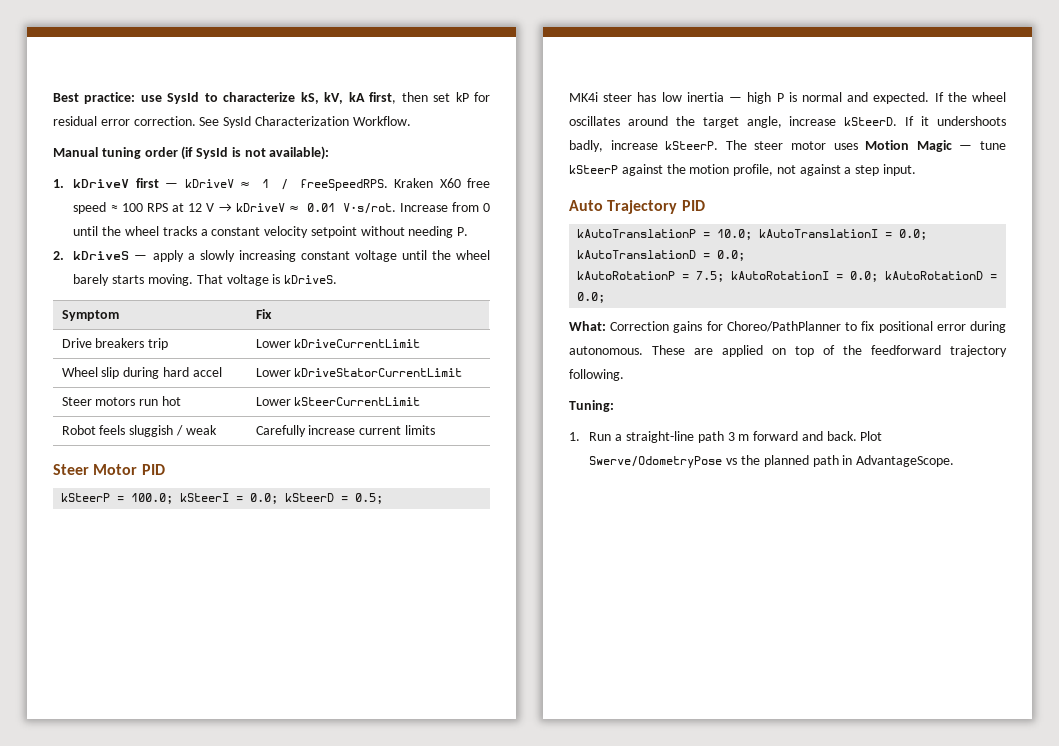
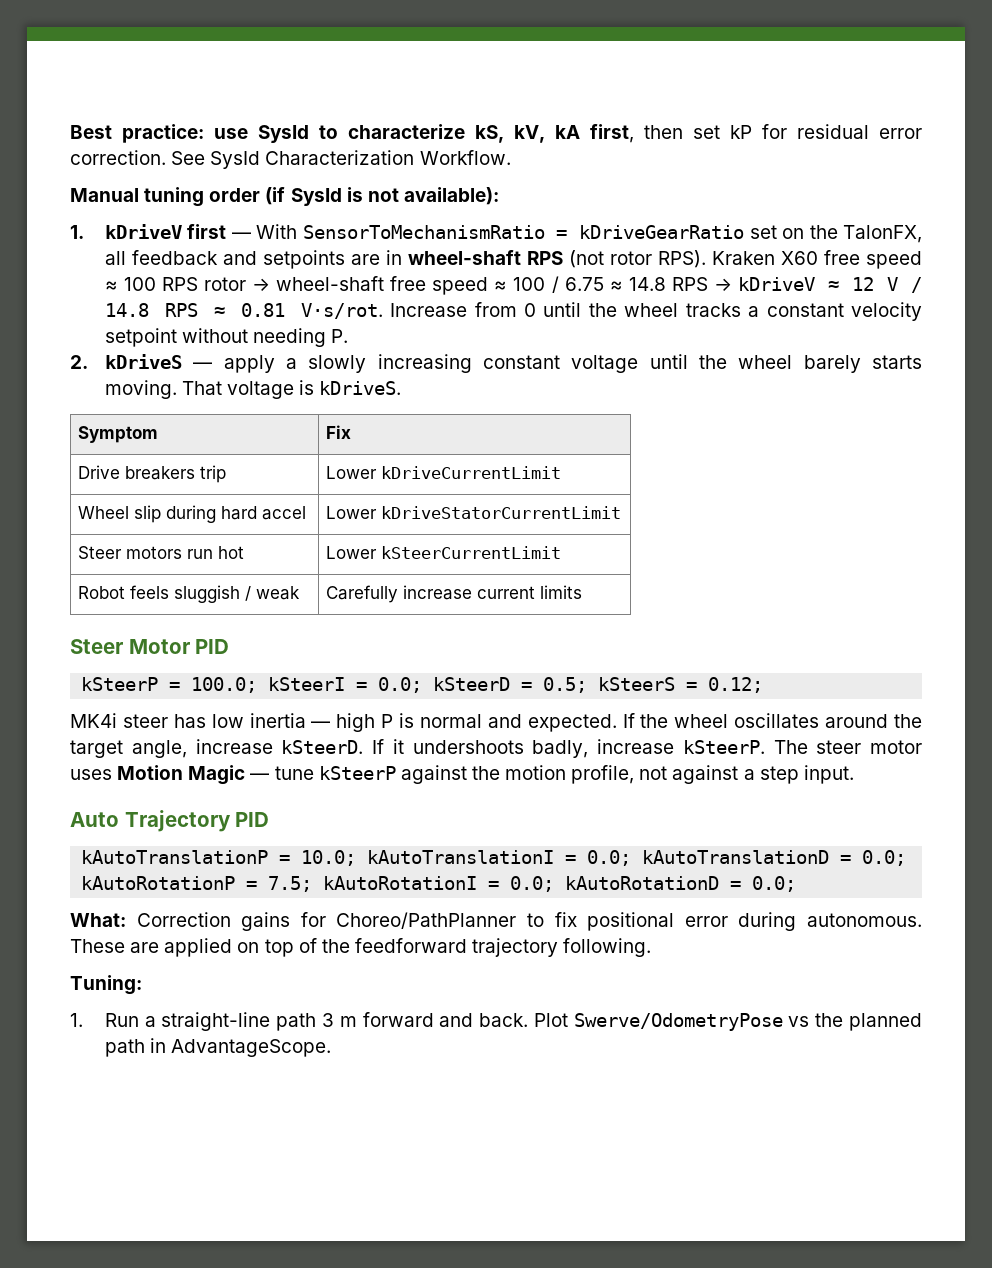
- 1. kDriveV first — kDriveV ≈ 1 / freeSpeedRPS.
+ 1. kDriveV first — With SensorToMechanismRatio = kDriveGearRatio set on the TalonFX, all feedback and setpoints are in wheel-shaft RPS (not rotor RPS).
- Kraken X60 free speed ≈ 100 RPS at 12 V → kDriveV ≈ 0.01 V·s/rot.
+ Kraken X60 free speed ≈ 100 RPS rotor → wheel-shaft free speed ≈ 100 / 6.75 ≈ 14.8 RPS → kDriveV ≈ 12 V / 14.8 RPS ≈ 0.81 V·s/rot.
- kSteerP = 100.0; kSteerI = 0.0; kSteerD = 0.5;
+ kSteerP = 100.0; kSteerI = 0.0; kSteerD = 0.5; kSteerS = 0.12;

